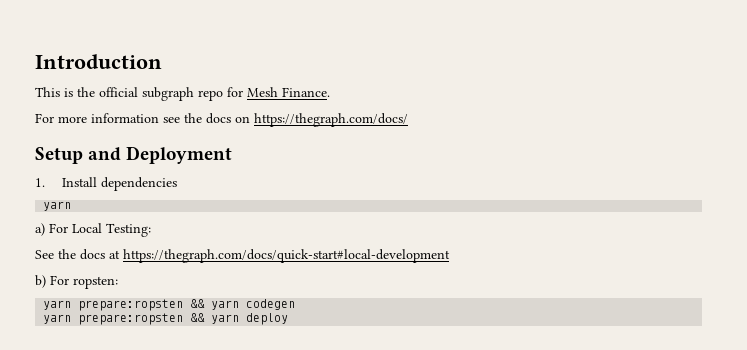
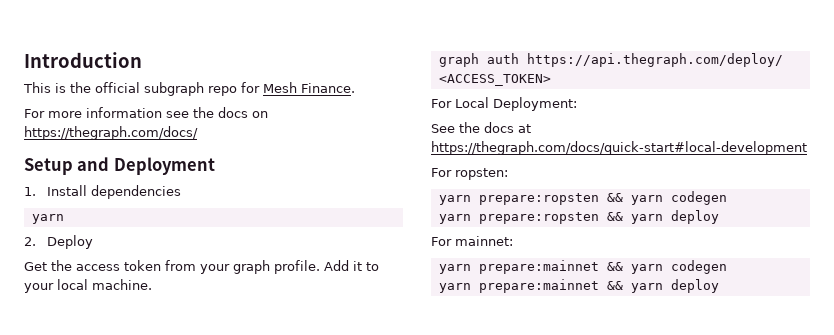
- a) For Local Testing:
+ 2. Deploy
+ Get the access token from your graph profile. Add it to your local machine.
+ graph auth https://api.thegraph.com/deploy/ <ACCESS_TOKEN>
+ For Local Deployment:
- b) For ropsten:
+ For ropsten:
+ For mainnet:
+ yarn prepare:mainnet && yarn codegen
+ yarn prepare:mainnet && yarn deploy

